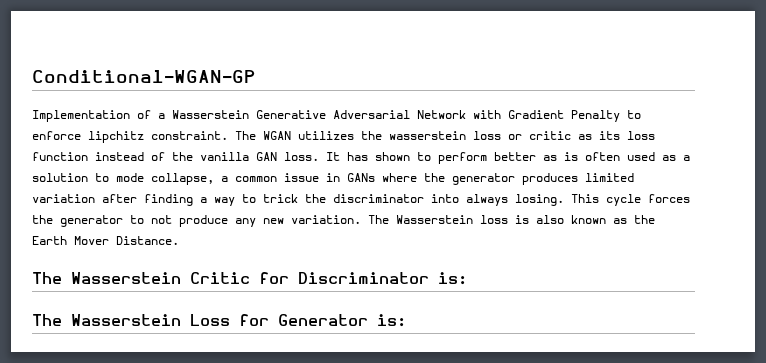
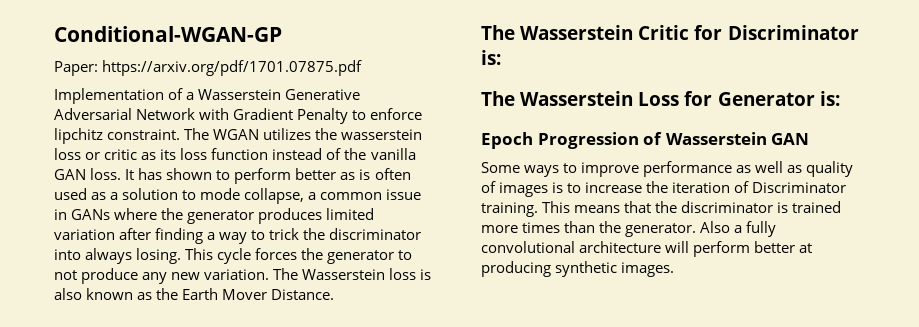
+ Paper: https://arxiv.org/pdf/1701.07875.pdf
+ Epoch Progression of Wasserstein GAN
+ Some ways to improve performance as well as quality of images is to increase the iteration of Discriminator training. This means that the discriminator is trained more times than the generator. Also a fully convolutional architecture will perform better at producing synthetic images.

